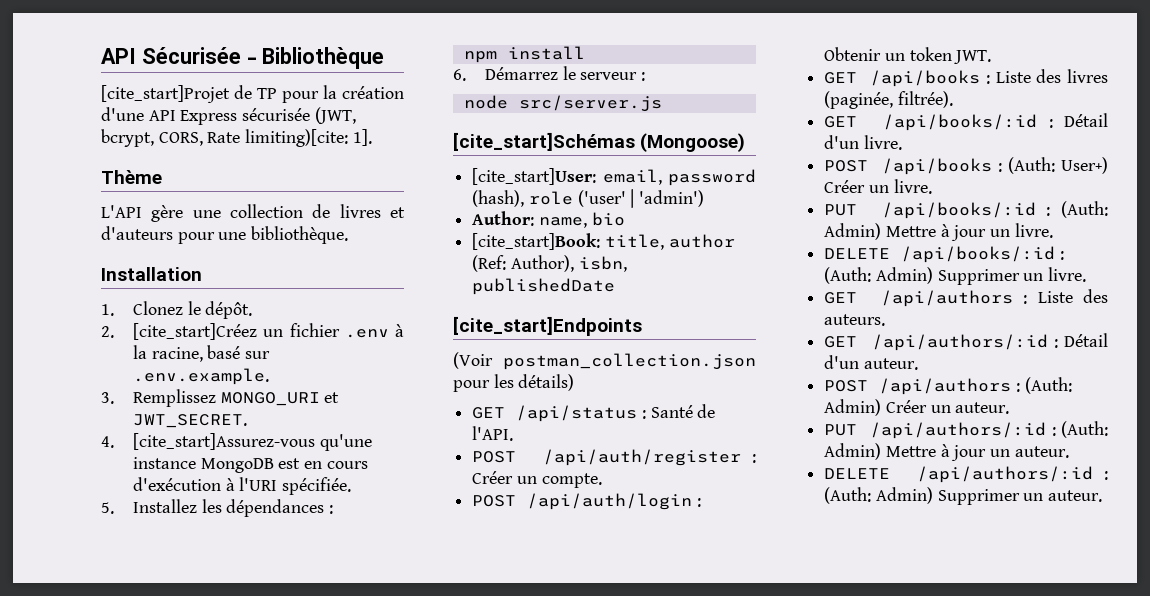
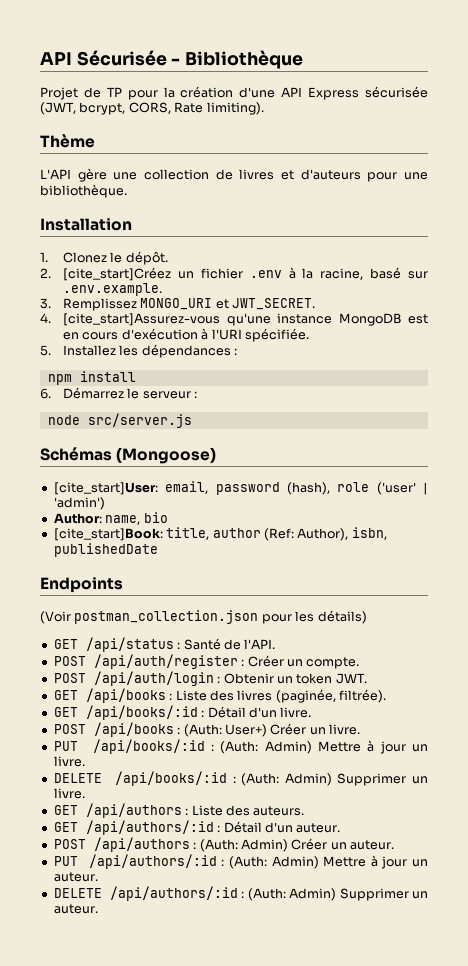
- [cite_start]Projet de TP pour la création d'une API Express sécurisée (JWT, bcrypt, CORS, Rate limiting)[cite: 1].
+ Projet de TP pour la création d'une API Express sécurisée (JWT, bcrypt, CORS, Rate limiting).
- [cite_start]Schémas (Mongoose)
+ Schémas (Mongoose)
- [cite_start]Endpoints
+ Endpoints

